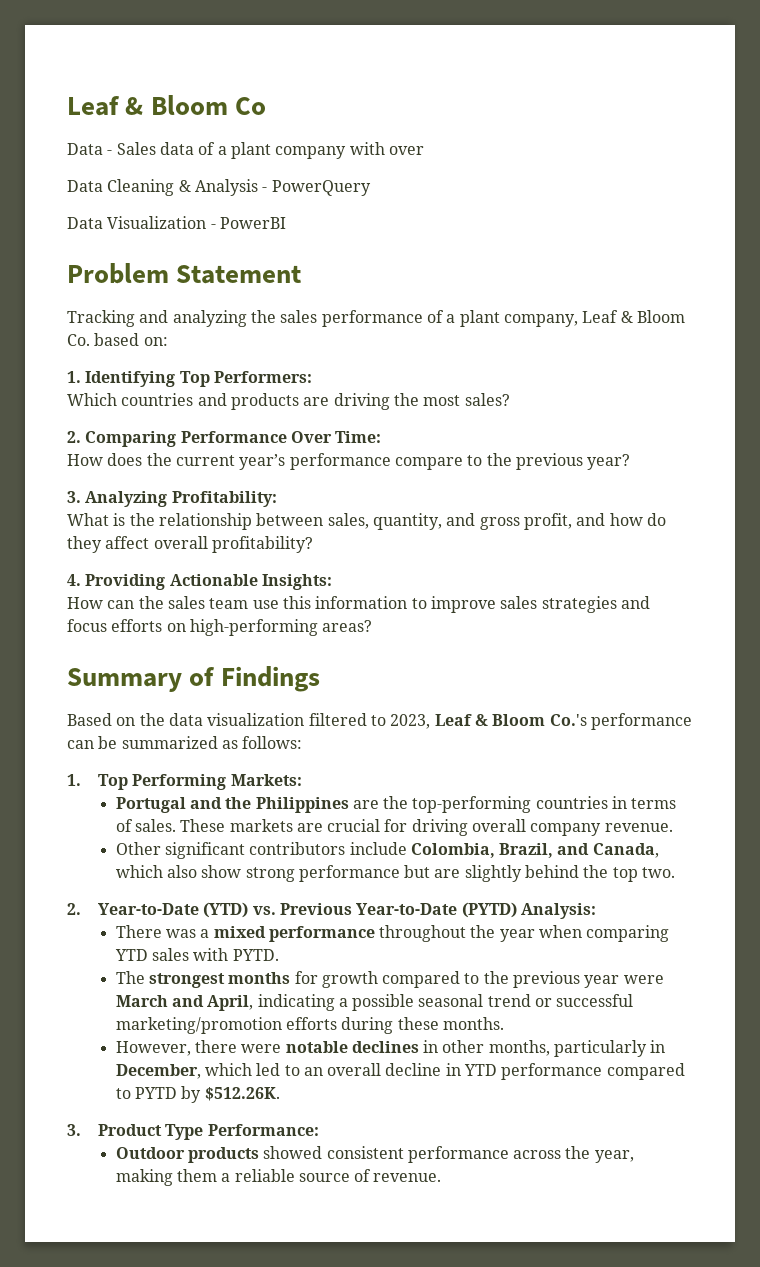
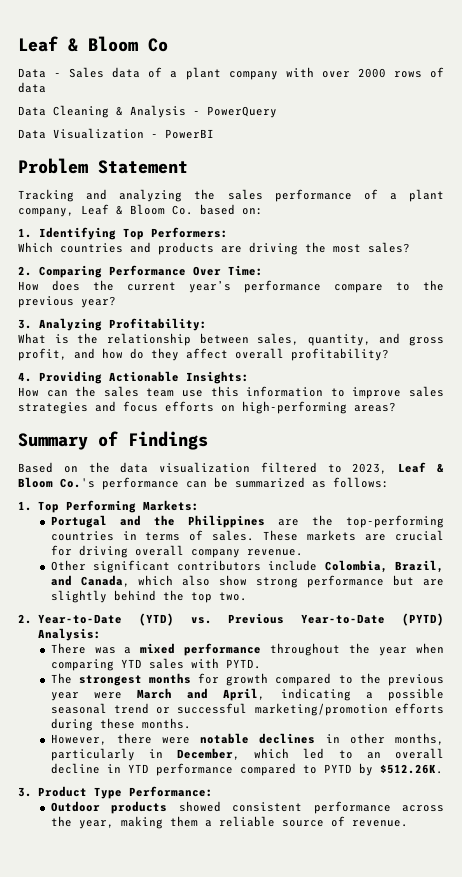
- Data - Sales data of a plant company with over
+ Data - Sales data of a plant company with over 2000 rows of data

